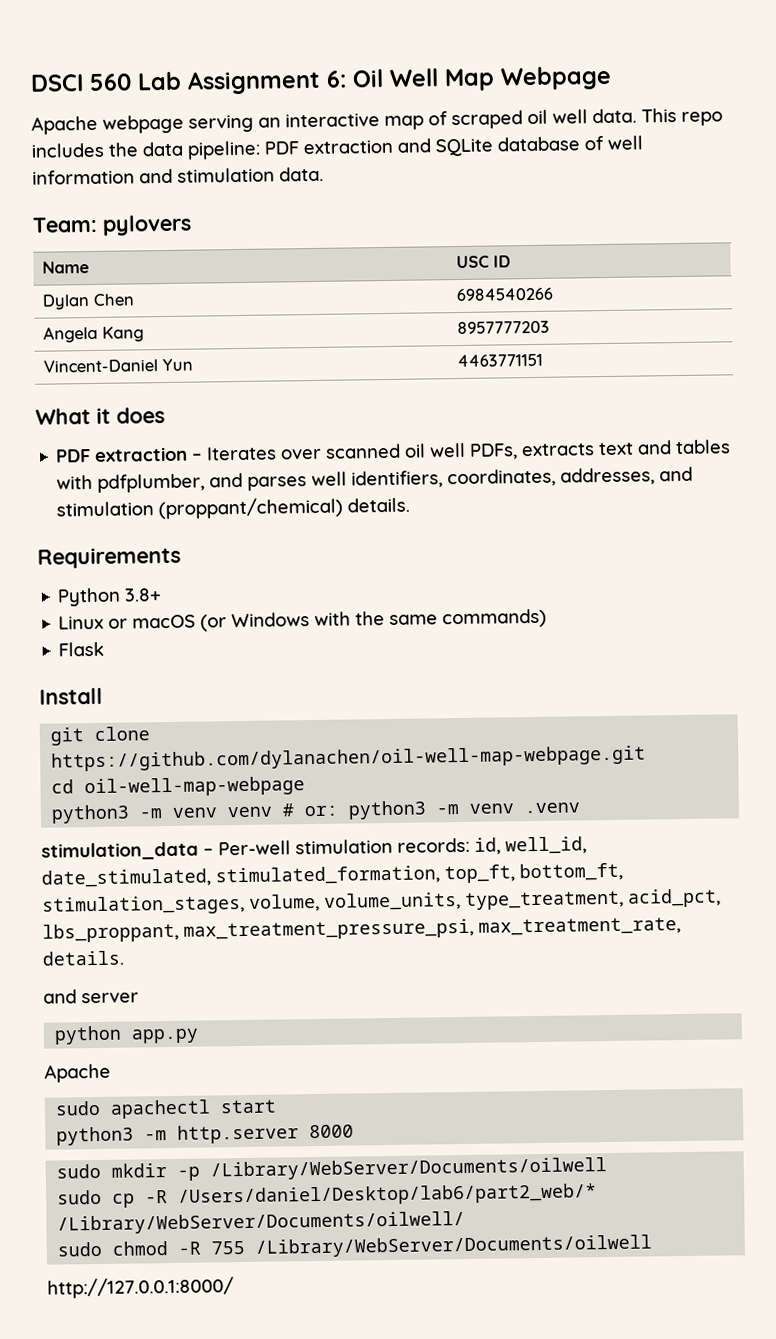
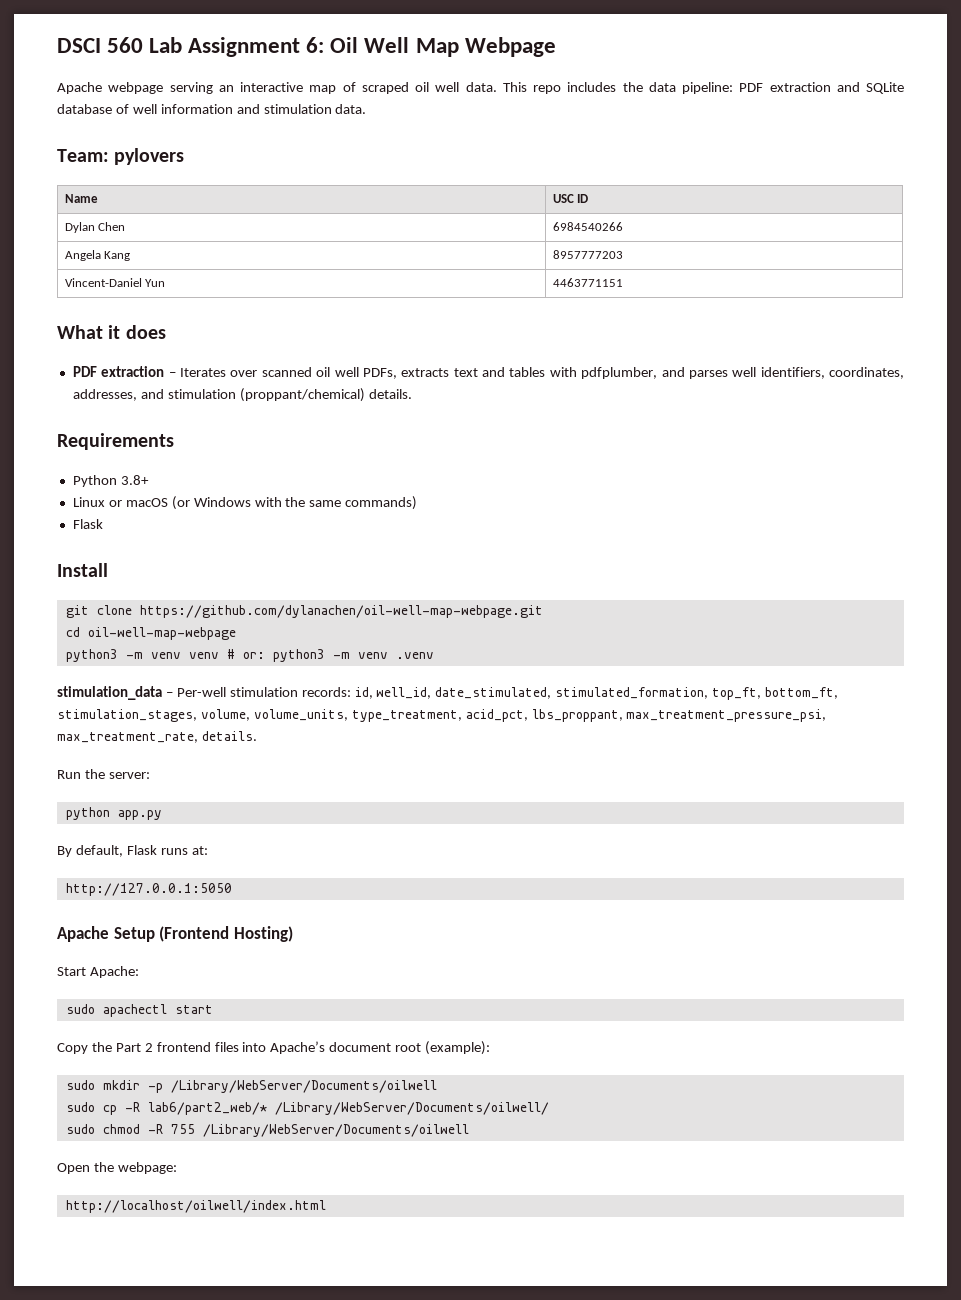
- and server
+ Run the server:
  python app.py
- Apache
+ By default, Flask runs at:
+ http://127.0.0.1:5050
+ Apache Setup (Frontend Hosting)
+ Start Apache:
  sudo apachectl start
- python3 -m http.server 8000
+ Copy the Part 2 frontend files into Apache’s document root (example):
- sudo cp -R /Users/daniel/Desktop/lab6/part2_web/* /Library/WebServer/Documents/oilwell/
+ sudo cp -R lab6/part2_web/* /Library/WebServer/Documents/oilwell/
- http://127.0.0.1:8000/
+ Open the webpage:
+ http://localhost/oilwell/index.html

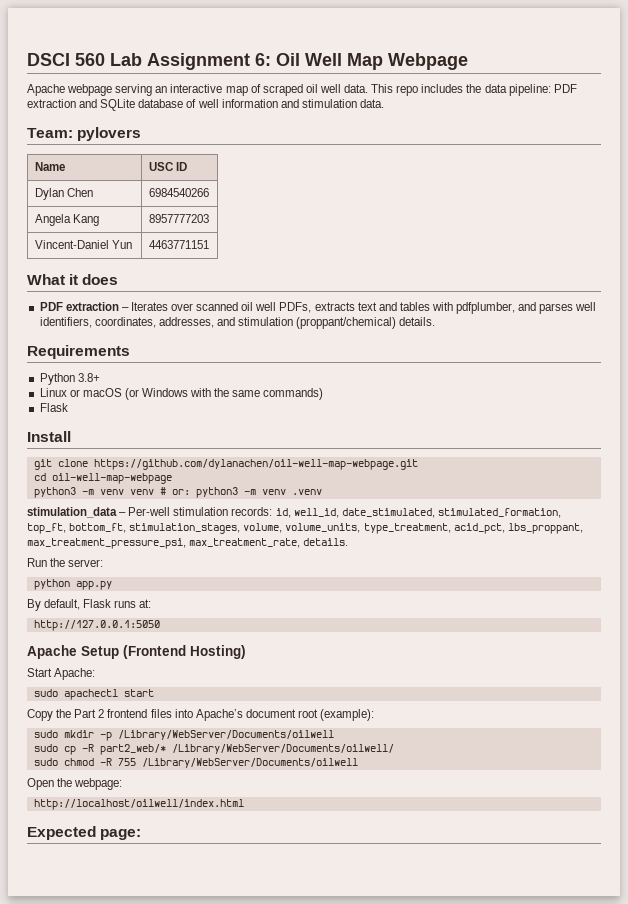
- sudo cp -R lab6/part2_web/* /Library/WebServer/Documents/oilwell/
+ sudo cp -R part2_web/* /Library/WebServer/Documents/oilwell/
+ Expected page:

